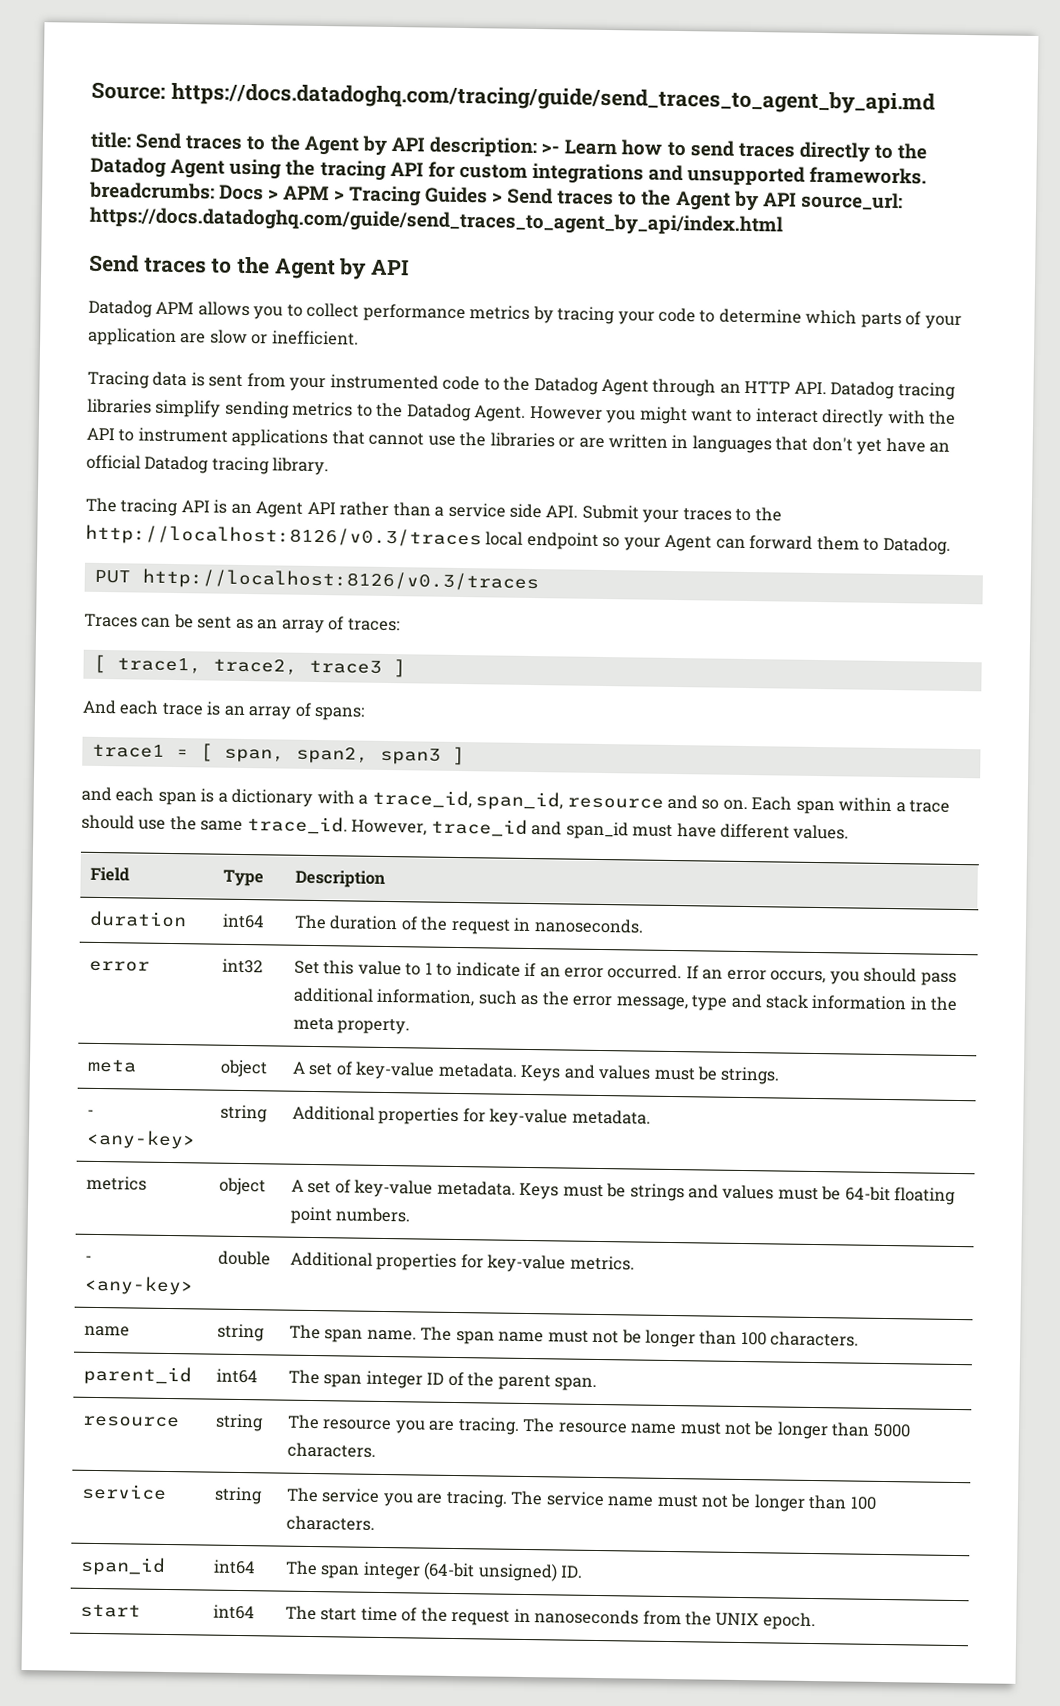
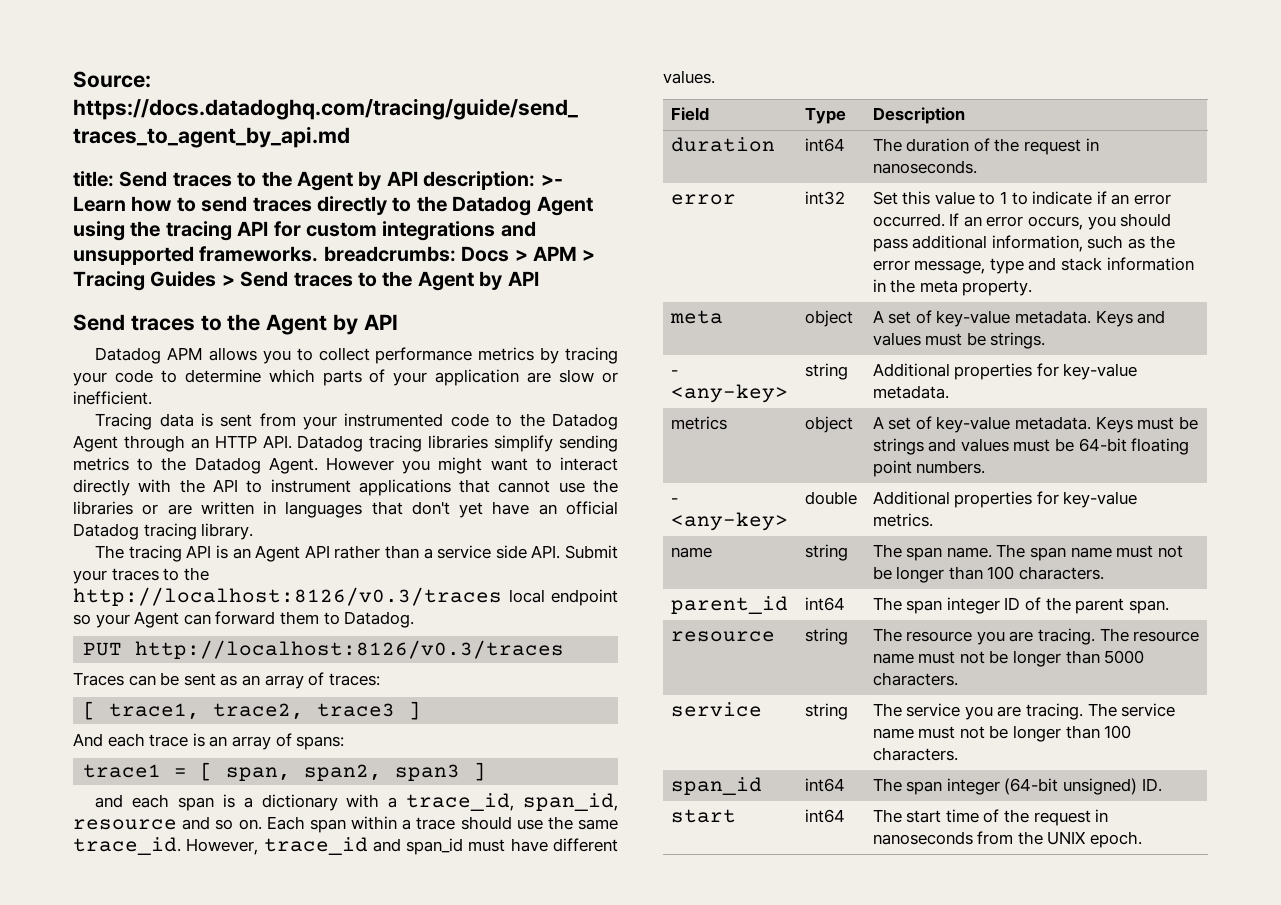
- title: Send traces to the Agent by API description: >- Learn how to send traces directly to the Datadog Agent using the tracing API for custom integrations and unsupported frameworks. breadcrumbs: Docs > APM > Tracing Guides > Send traces to the Agent by API source_url: https://docs.datadoghq.com/guide/send_traces_to_agent_by_api/index.html
+ title: Send traces to the Agent by API description: >- Learn how to send traces directly to the Datadog Agent using the tracing API for custom integrations and unsupported frameworks. breadcrumbs: Docs > APM > Tracing Guides > Send traces to the Agent by API

